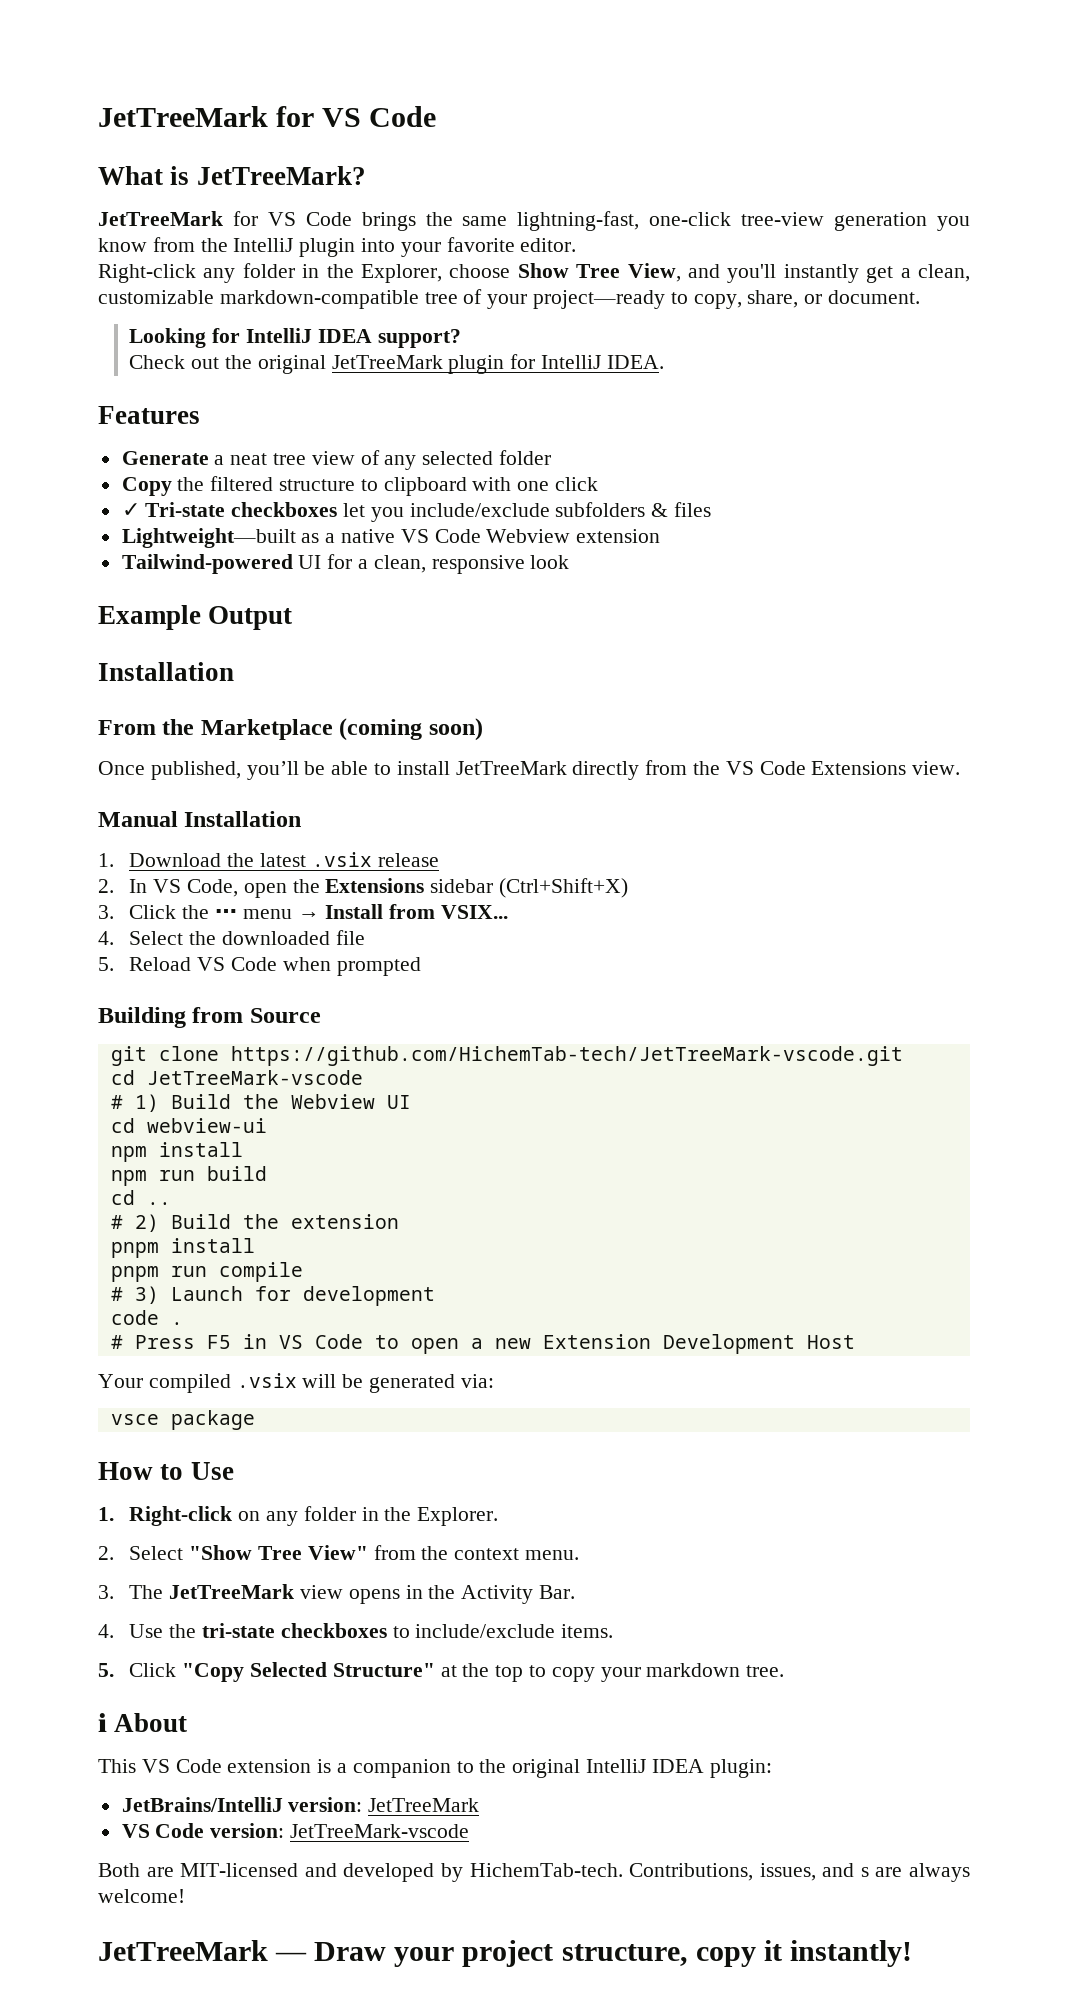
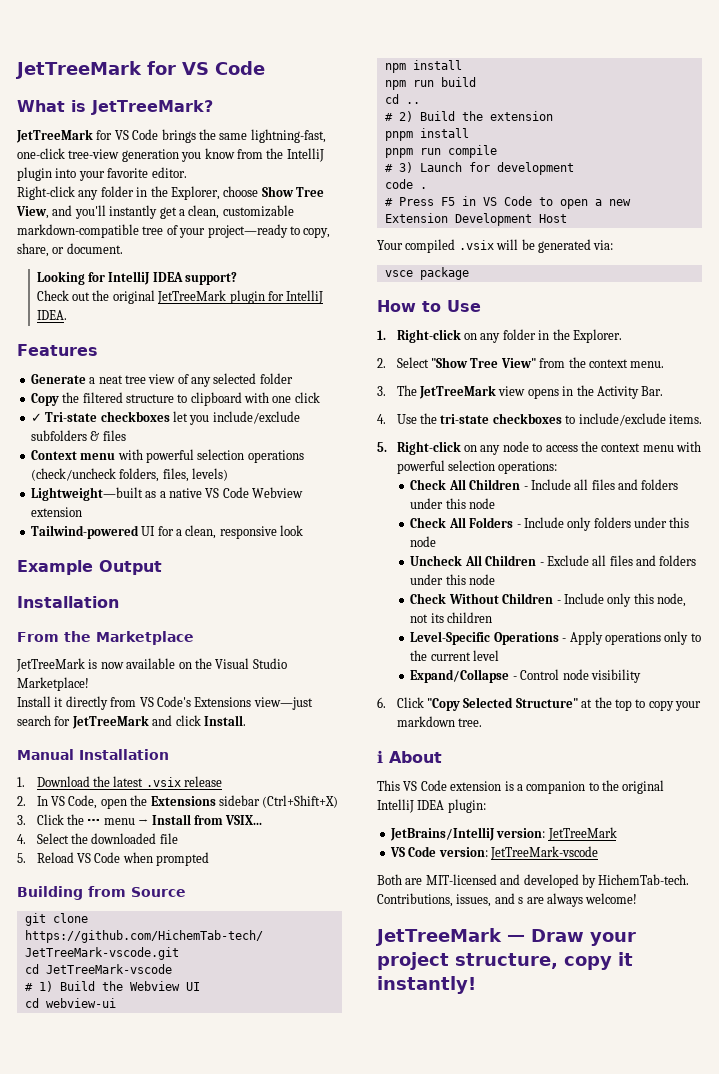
+ Context menu with powerful selection operations (check/uncheck folders, files, levels)
- From the Marketplace (coming soon)
- Once published, you’ll be able to install JetTreeMark directly from the VS Code Extensions view.
+ From the Marketplace
+ JetTreeMark is now available on the Visual Studio Marketplace!
+ Install it directly from VS Code's Extensions view—just search for JetTreeMark and click Install.
- 5. Click "Copy Selected Structure" at the top to copy your markdown tree.
+ 5. Right-click on any node to access the context menu with powerful selection operations:
+ Check All Children - Include all files and folders under this node
+ Check All Folders - Include only folders under this node
+ Uncheck All Children - Exclude all files and folders under this node
+ Check Without Children - Include only this node, not its children
+ Level-Specific Operations - Apply operations only to the current level
+ Expand/Collapse - Control node visibility
+ 6. Click "Copy Selected Structure" at the top to copy your markdown tree.

